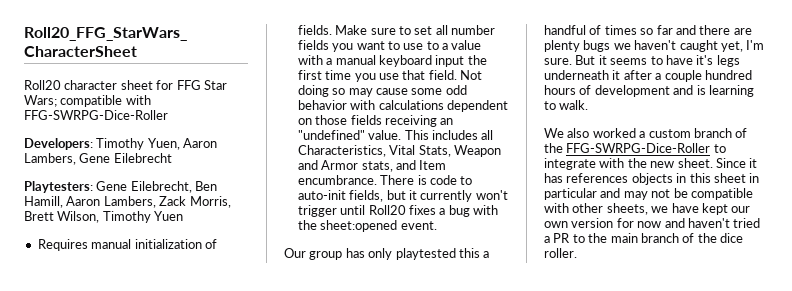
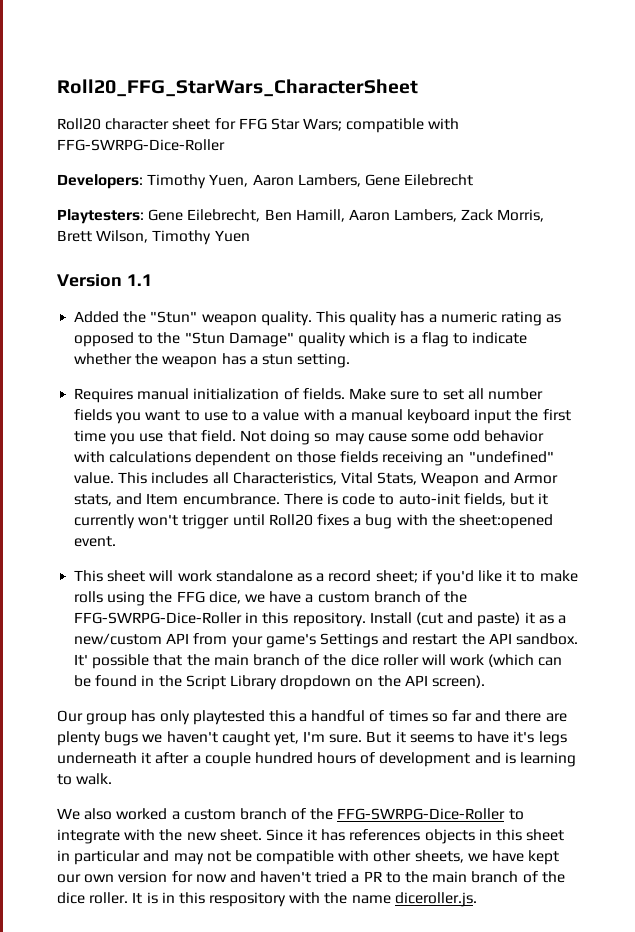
+ Version 1.1
+ Added the "Stun" weapon quality. This quality has a numeric rating as opposed to the "Stun Damage" quality which is a flag to indicate whether the weapon has a stun setting.
+ This sheet will work standalone as a record sheet; if you'd like it to make rolls using the FFG dice, we have a custom branch of the FFG-SWRPG-Dice-Roller in this repository. Install (cut and paste) it as a new/custom API from your game's Settings and restart the API sandbox. It' possible that the main branch of the dice roller will work (which can be found in the Script Library dropdown on the API screen).
+ It is in this respository with the name diceroller.js.

